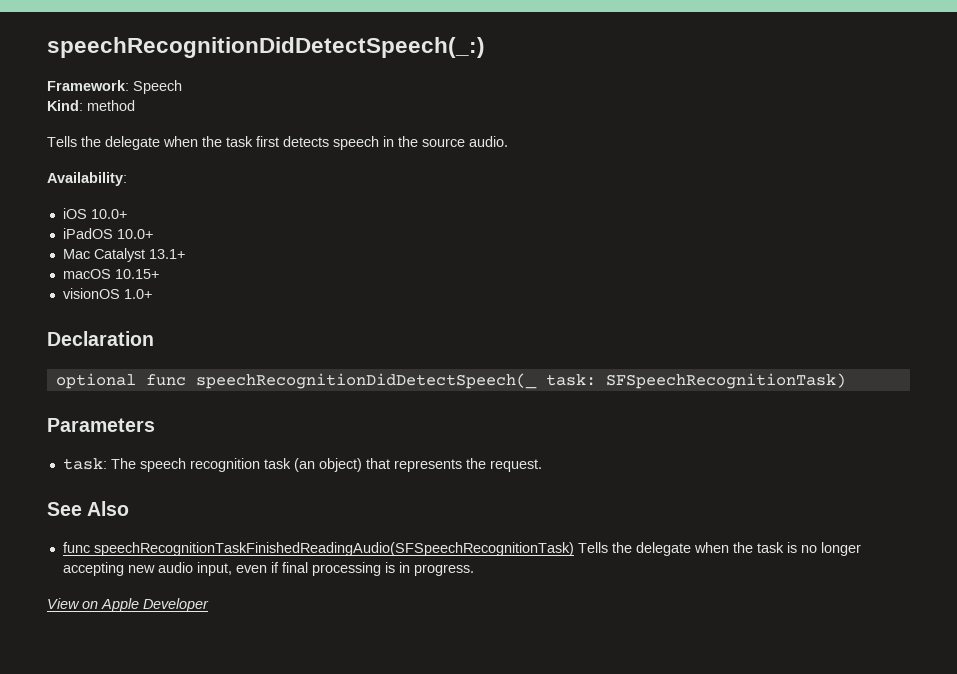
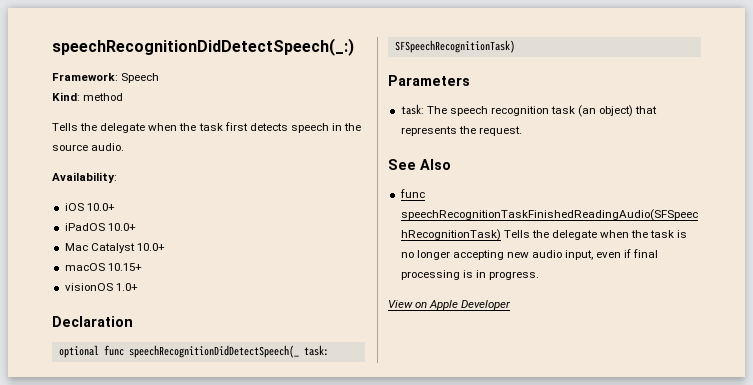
- Mac Catalyst 13.1+
+ Mac Catalyst 10.0+

